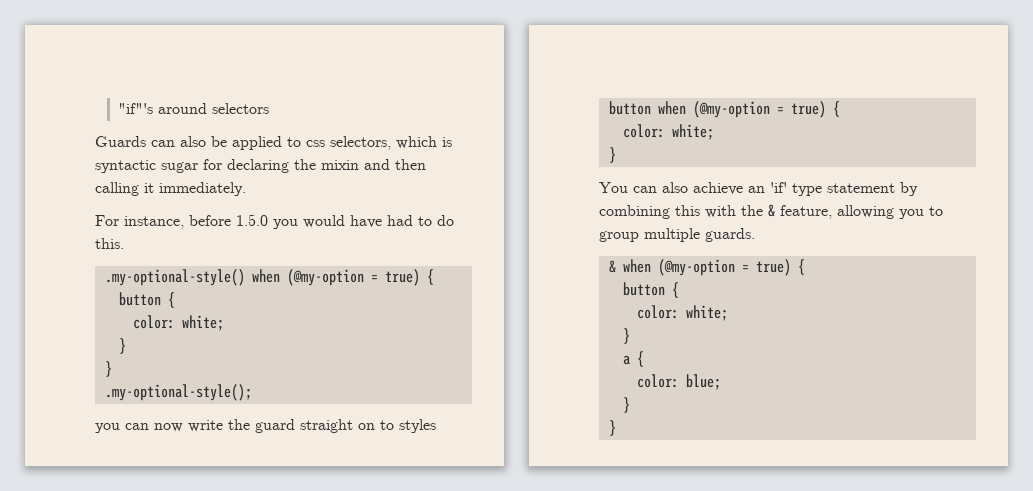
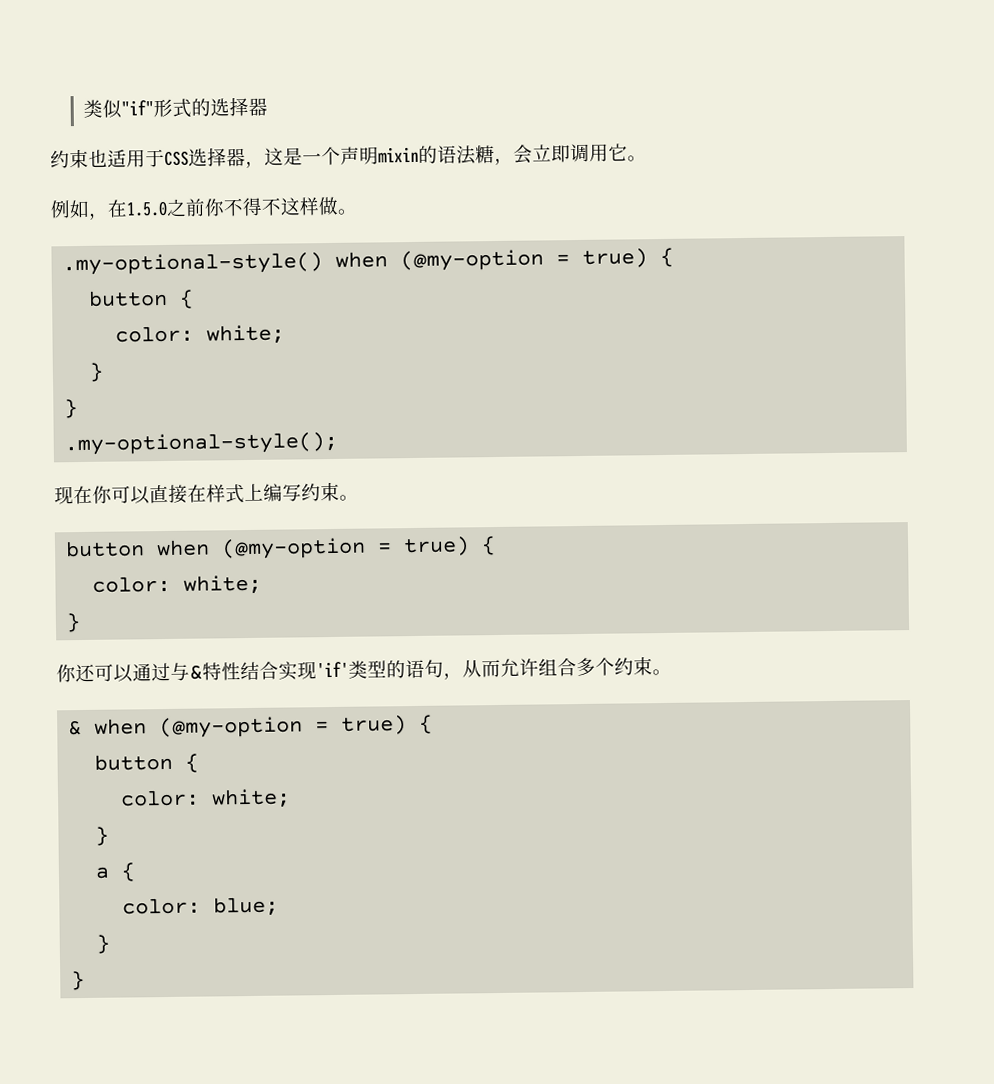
- "if"'s around selectors
- Guards can also be applied to css selectors, which is syntactic sugar for declaring the mixin and then calling it immediately.
- For instance, before 1.5.0 you would have had to do this.
+ 类似"if"形式的选择器
+ 约束也适用于CSS选择器，这是一个声明mixin的语法糖，会立即调用它。
+ 例如，在1.5.0之前你不得不这样做。
- you can now write the guard straight on to styles
+ 现在你可以直接在样式上编写约束。
- You can also achieve an 'if' type statement by combining this with the & feature, allowing you to group multiple guards.
+ 你还可以通过与&特性结合实现'if'类型的语句，从而允许组合多个约束。

